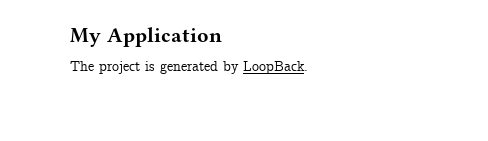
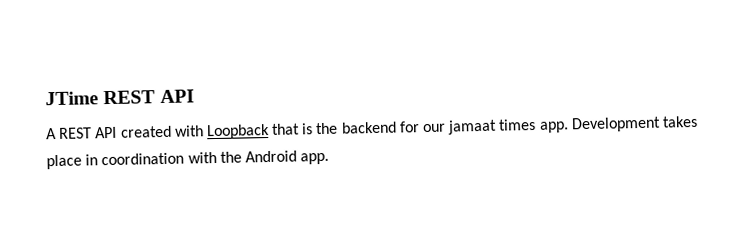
- My Application
- The project is generated by LoopBack.
+ JTime REST API
+ A REST API created with Loopback that is the backend for our jamaat times app. Development takes place in coordination with the Android app.

